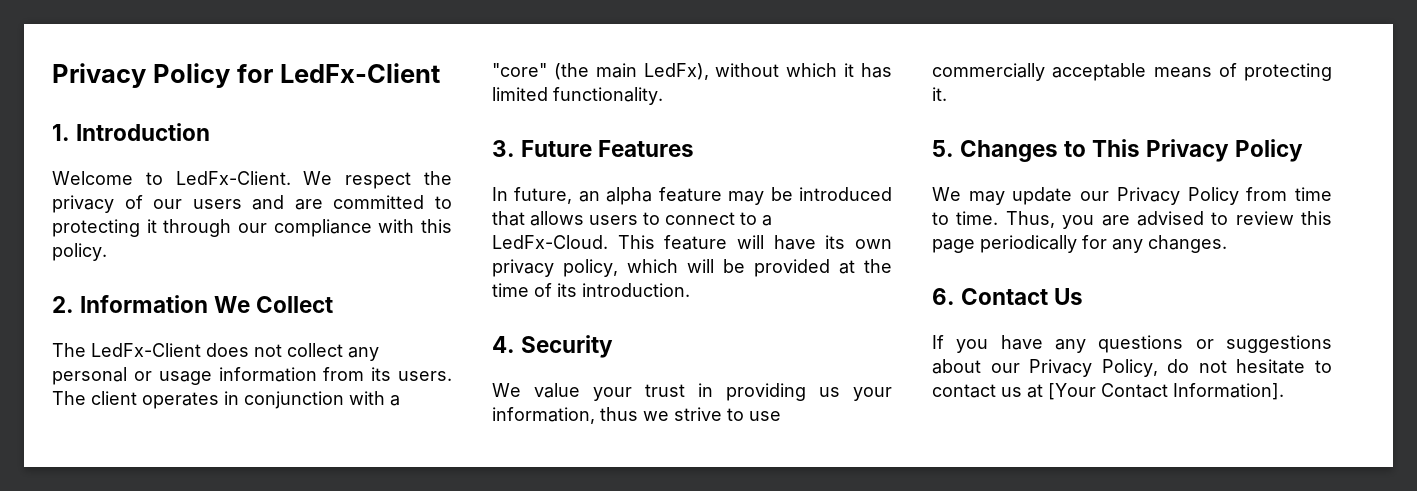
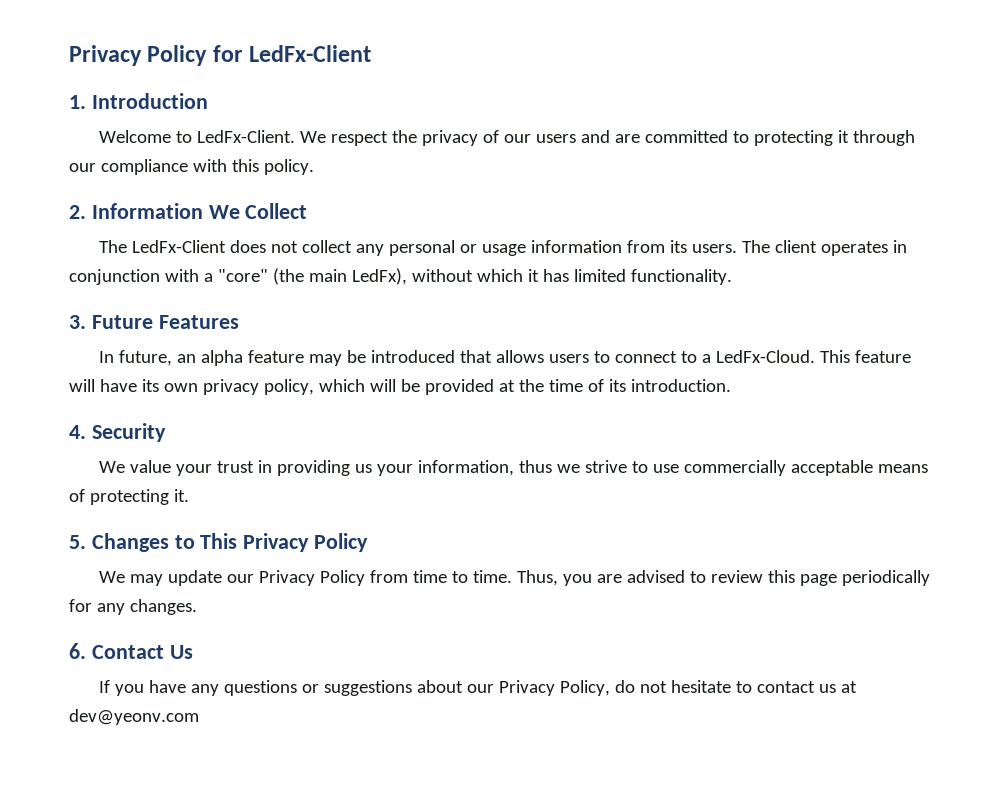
- If you have any questions or suggestions about our Privacy Policy, do not hesitate to contact us at [Your Contact Information].
+ If you have any questions or suggestions about our Privacy Policy, do not hesitate to contact us at dev@yeonv.com

